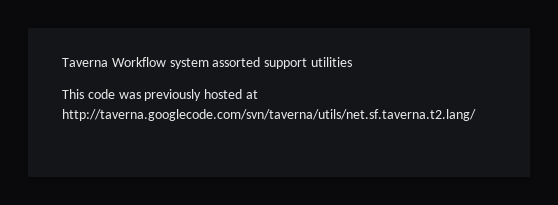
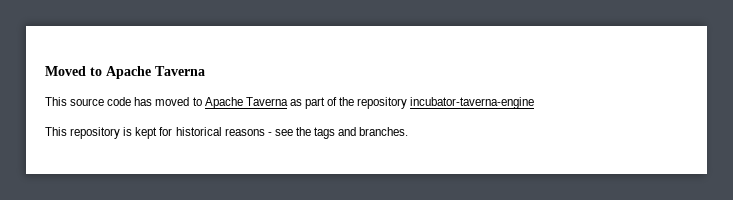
- Taverna Workflow system assorted support utilities
- This code was previously hosted at http://taverna.googlecode.com/svn/taverna/utils/net.sf.taverna.t2.lang/
+ Moved to Apache Taverna
+ This source code has moved to Apache Taverna as part of the repository incubator-taverna-engine
+ This repository is kept for historical reasons - see the tags and branches.

